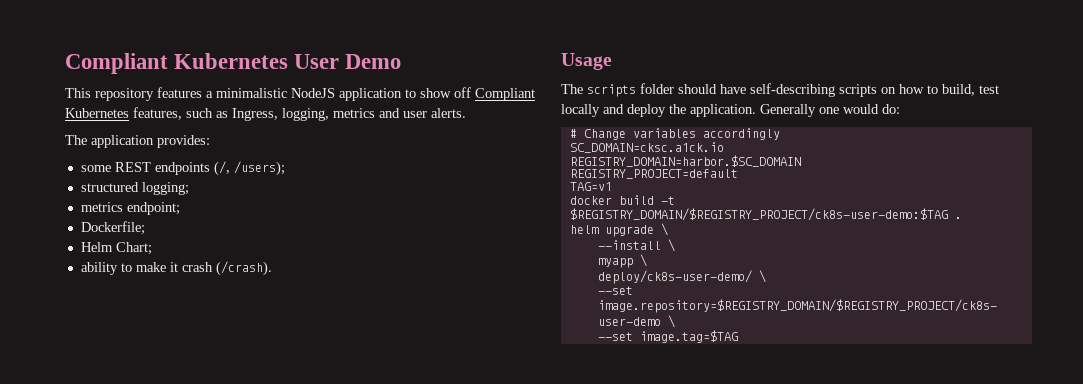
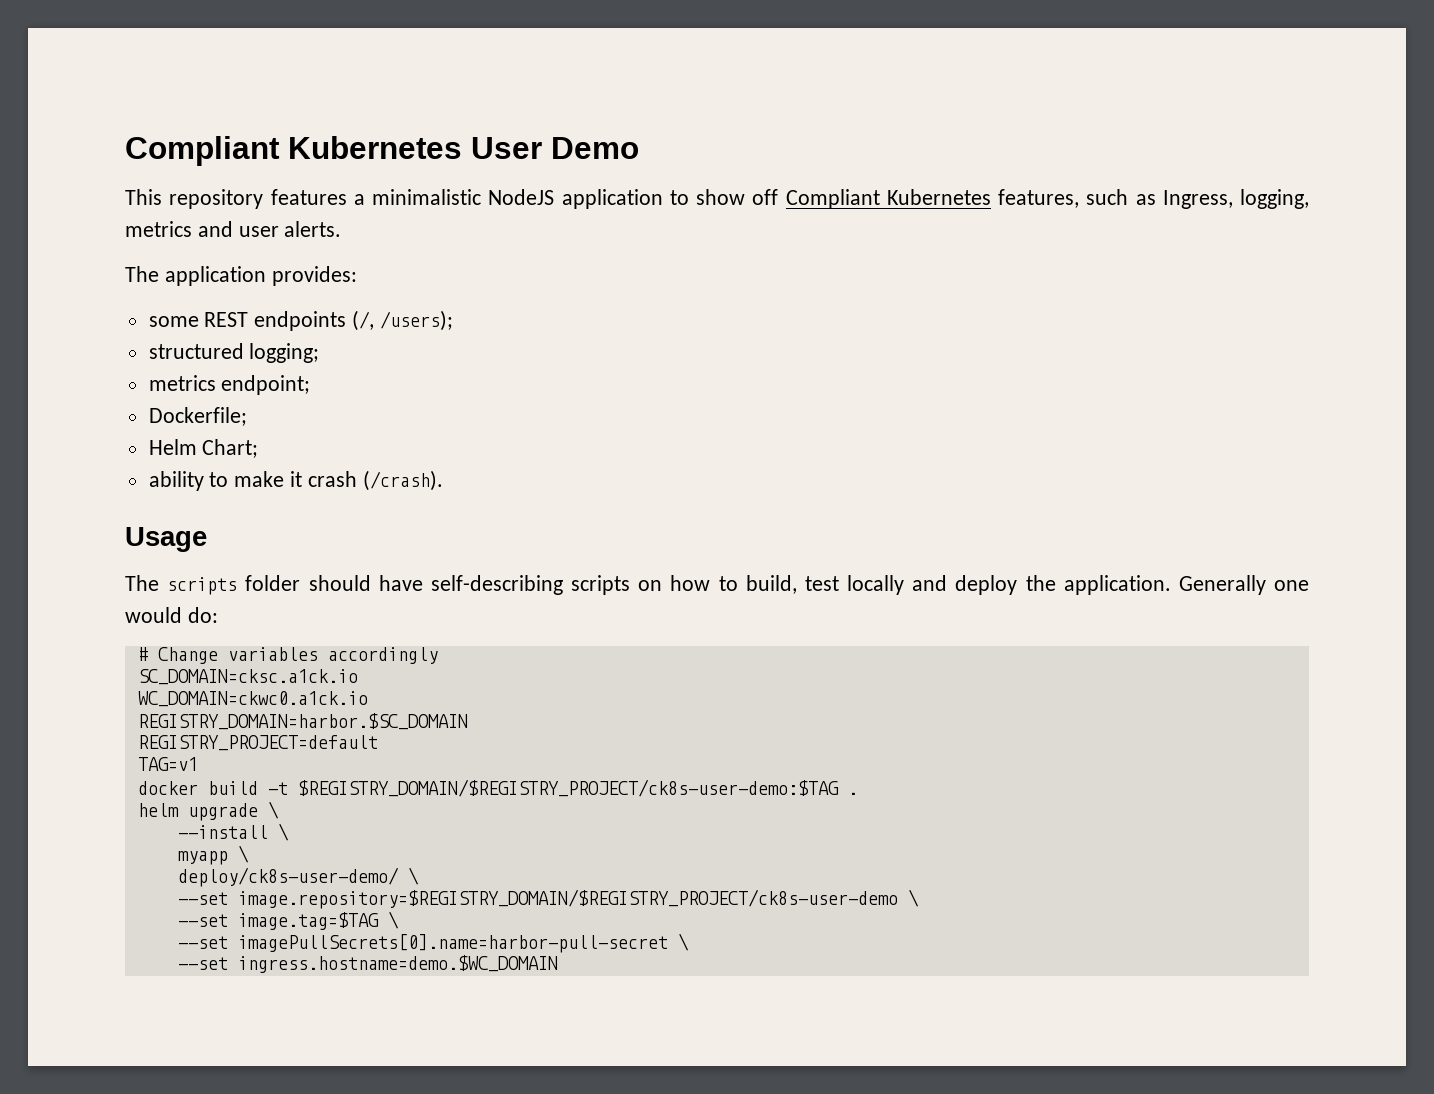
+ WC_DOMAIN=ckwc0.a1ck.io
- --set image.tag=$TAG
+ --set image.tag=$TAG \
+ --set imagePullSecrets[0].name=harbor-pull-secret \
+ --set ingress.hostname=demo.$WC_DOMAIN

